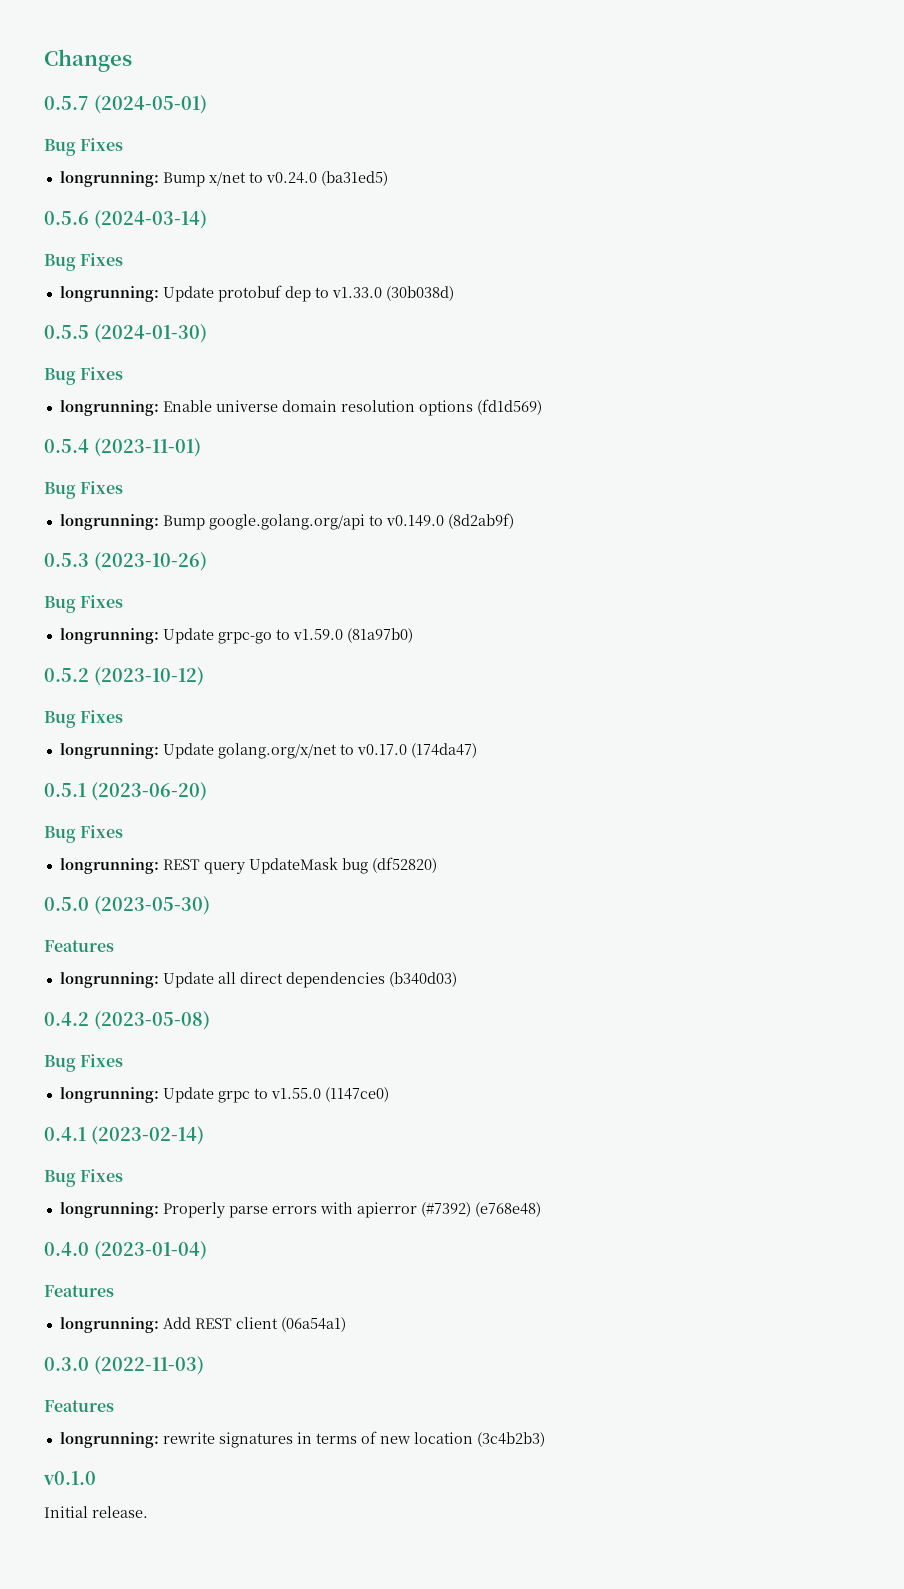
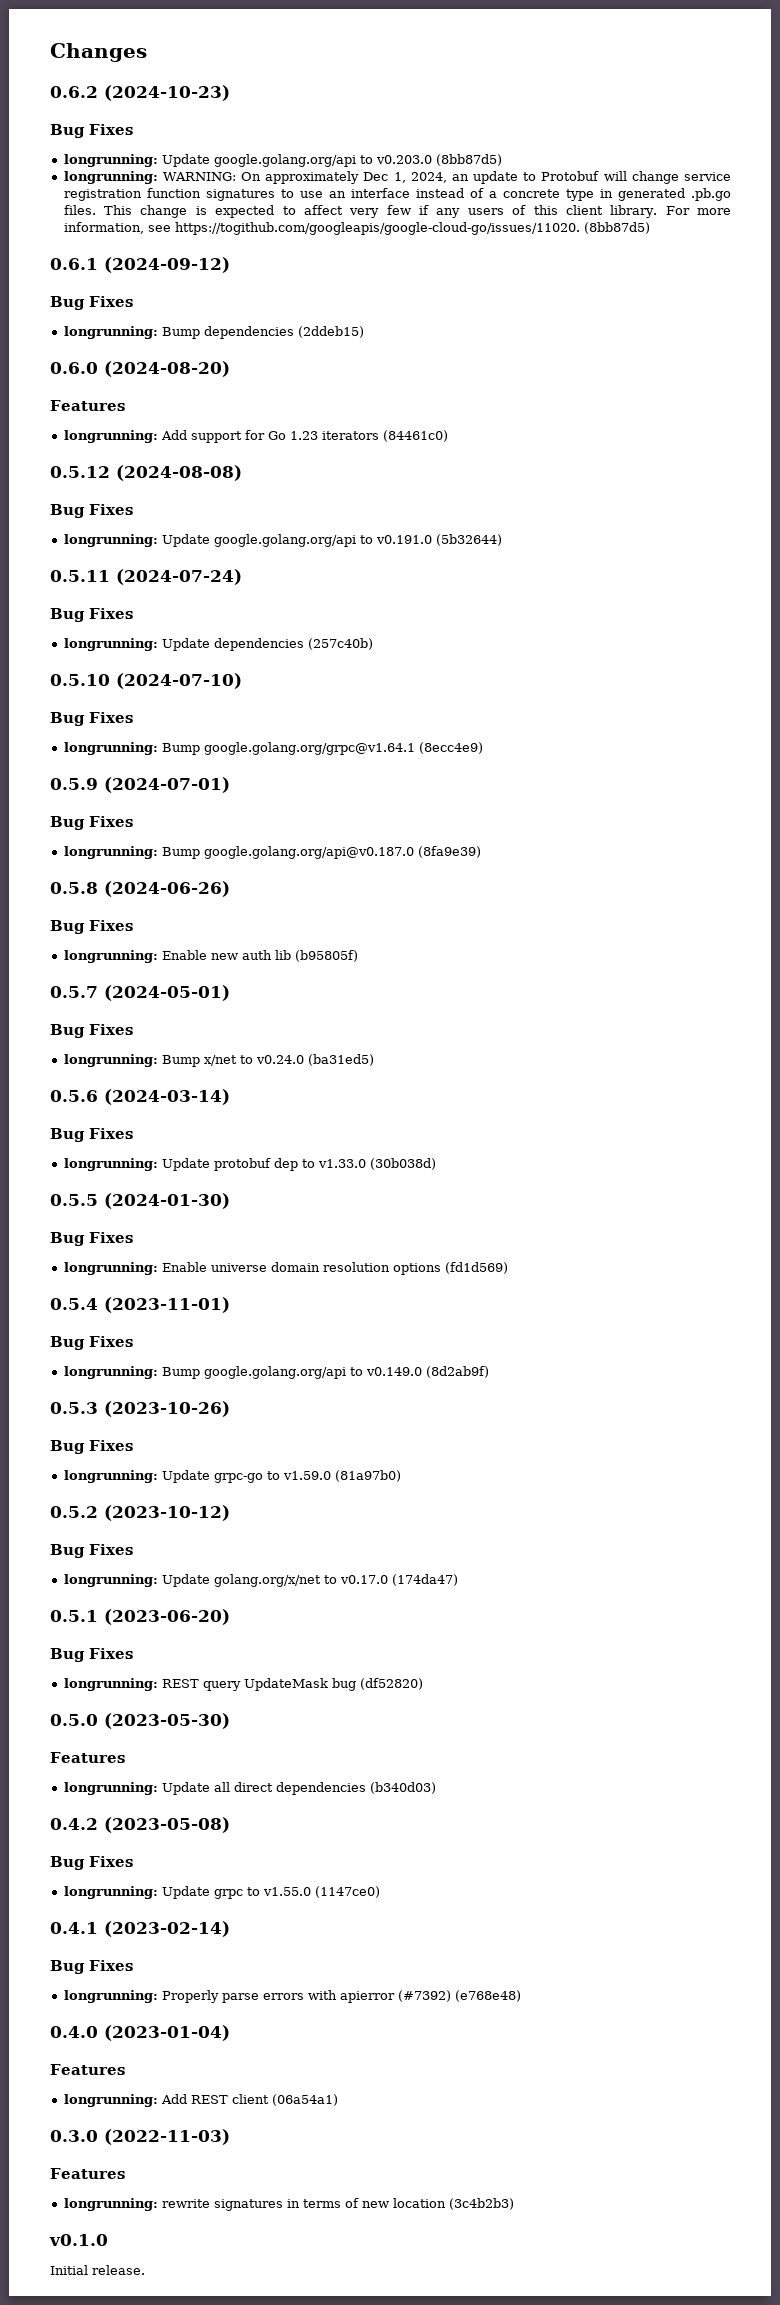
+ 0.6.2 (2024-10-23)
+ Bug Fixes
+ longrunning: Update google.golang.org/api to v0.203.0 (8bb87d5)
+ longrunning: WARNING: On approximately Dec 1, 2024, an update to Protobuf will change service registration function signatures to use an interface instead of a concrete type in generated .pb.go files. This change is expected to affect very few if any users of this client library. For more information, see https://togithub.com/googleapis/google-cloud-go/issues/11020. (8bb87d5)
+ 0.6.1 (2024-09-12)
+ Bug Fixes
+ longrunning: Bump dependencies (2ddeb15)
+ 0.6.0 (2024-08-20)
+ Features
+ longrunning: Add support for Go 1.23 iterators (84461c0)
+ 0.5.12 (2024-08-08)
+ Bug Fixes
+ longrunning: Update google.golang.org/api to v0.191.0 (5b32644)
+ 0.5.11 (2024-07-24)
+ Bug Fixes
+ longrunning: Update dependencies (257c40b)
+ 0.5.10 (2024-07-10)
+ Bug Fixes
+ longrunning: Bump google.golang.org/grpc@v1.64.1 (8ecc4e9)
+ 0.5.9 (2024-07-01)
+ Bug Fixes
+ longrunning: Bump google.golang.org/api@v0.187.0 (8fa9e39)
+ 0.5.8 (2024-06-26)
+ Bug Fixes
+ longrunning: Enable new auth lib (b95805f)

